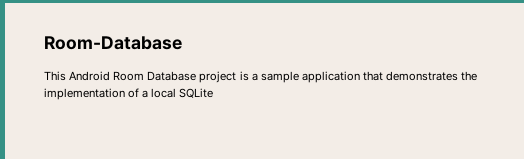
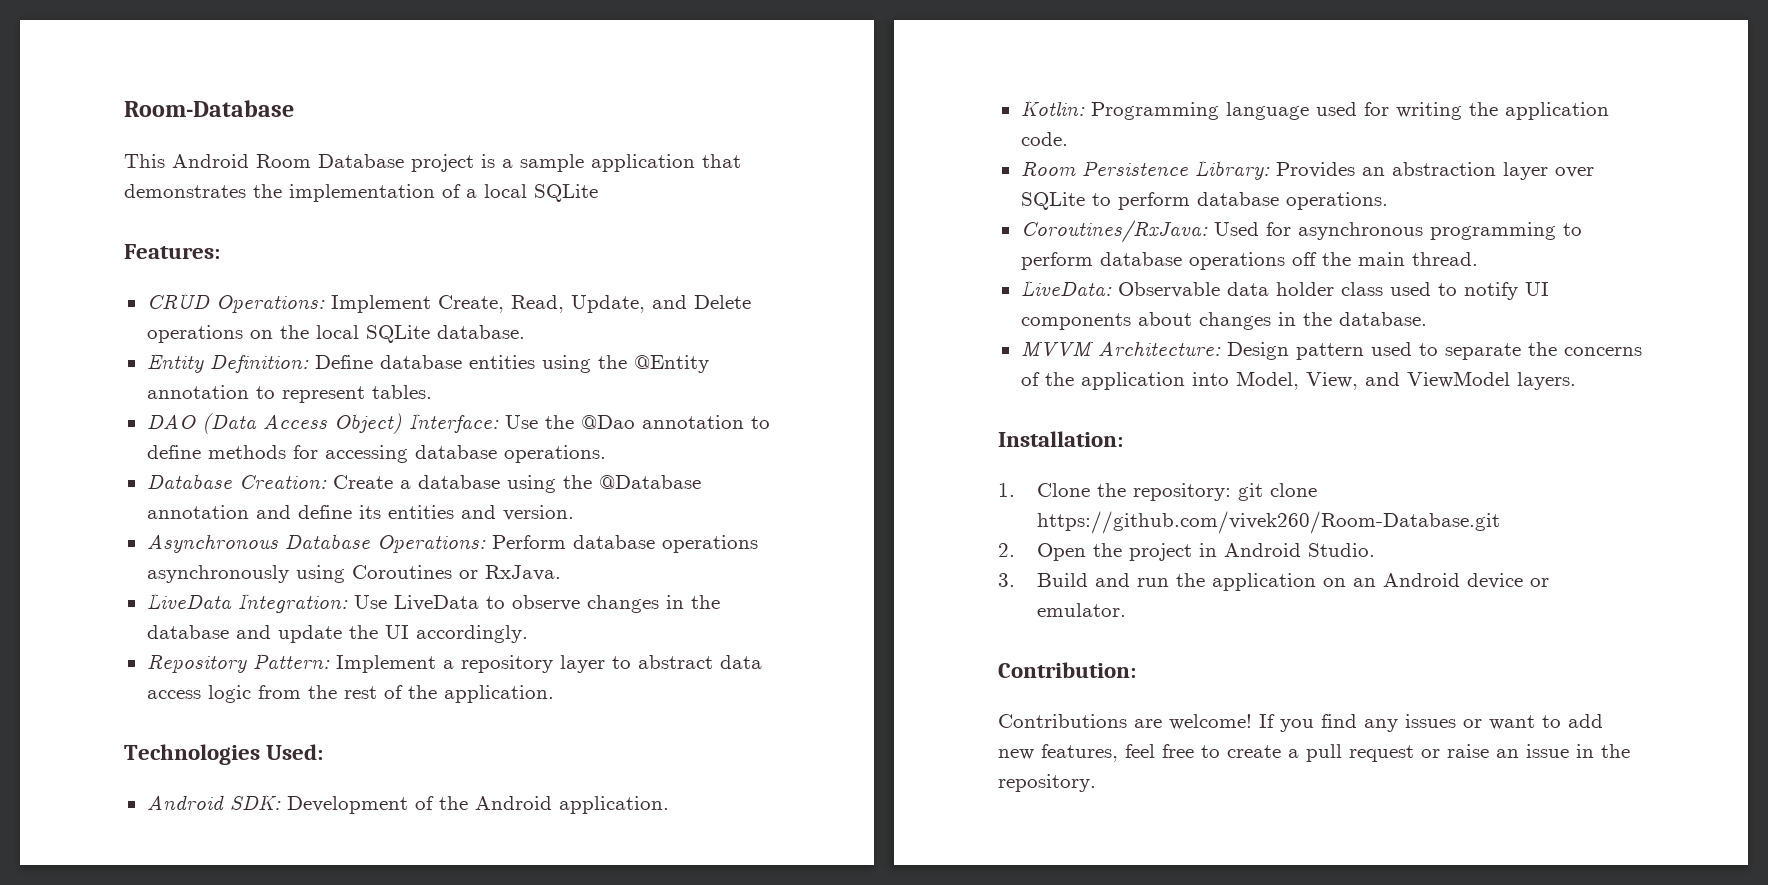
+ Features:
+ CRUD Operations: Implement Create, Read, Update, and Delete operations on the local SQLite database.
+ Entity Definition: Define database entities using the @Entity annotation to represent tables.
+ DAO (Data Access Object) Interface: Use the @Dao annotation to define methods for accessing database operations.
+ Database Creation: Create a database using the @Database annotation and define its entities and version.
+ Asynchronous Database Operations: Perform database operations asynchronously using Coroutines or RxJava.
+ LiveData Integration: Use LiveData to observe changes in the database and update the UI accordingly.
+ Repository Pattern: Implement a repository layer to abstract data access logic from the rest of the application.
+ Technologies Used:
+ Android SDK: Development of the Android application.
+ Kotlin: Programming language used for writing the application code.
+ Room Persistence Library: Provides an abstraction layer over SQLite to perform database operations.
+ Coroutines/RxJava: Used for asynchronous programming to perform database operations off the main thread.
+ LiveData: Observable data holder class used to notify UI components about changes in the database.
+ MVVM Architecture: Design pattern used to separate the concerns of the application into Model, View, and ViewModel layers.
+ Installation:
+ 1. Clone the repository: git clone https://github.com/vivek260/Room-Database.git
+ 2. Open the project in Android Studio.
+ 3. Build and run the application on an Android device or emulator.
+ Contribution:
+ Contributions are welcome! If you find any issues or want to add new features, feel free to create a pull request or raise an issue in the repository.

